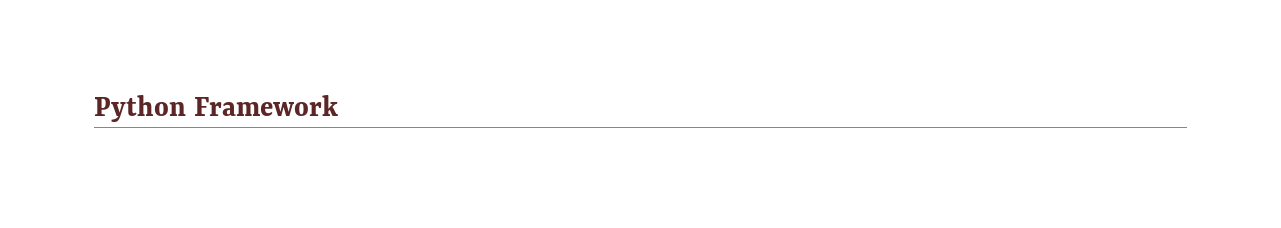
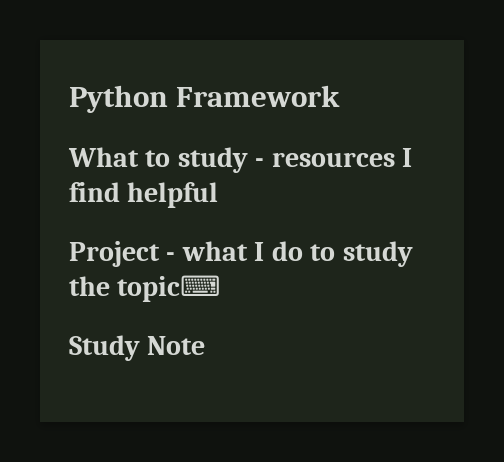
+ What to study - resources I find helpful
+ Project - what I do to study the topic⌨
+ Study Note

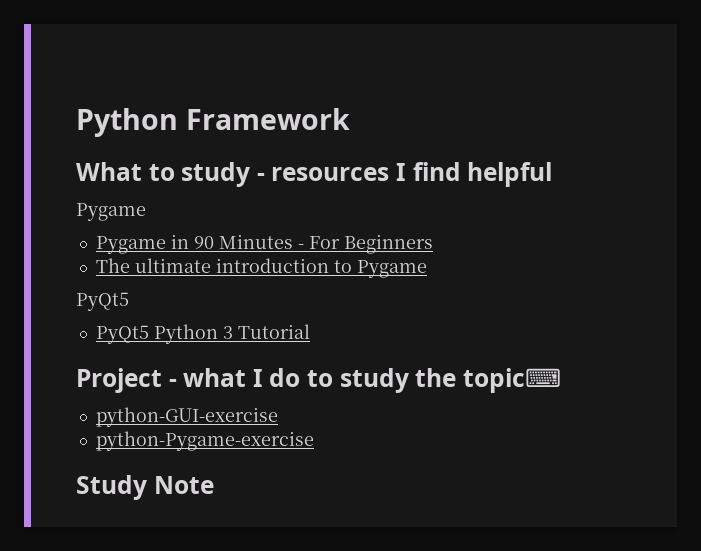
  What to study - resources I find helpful
+ Pygame
+ Pygame in 90 Minutes - For Beginners
+ The ultimate introduction to Pygame
+ PyQt5
+ PyQt5 Python 3 Tutorial
+ python-GUI-exercise
+ python-Pygame-exercise

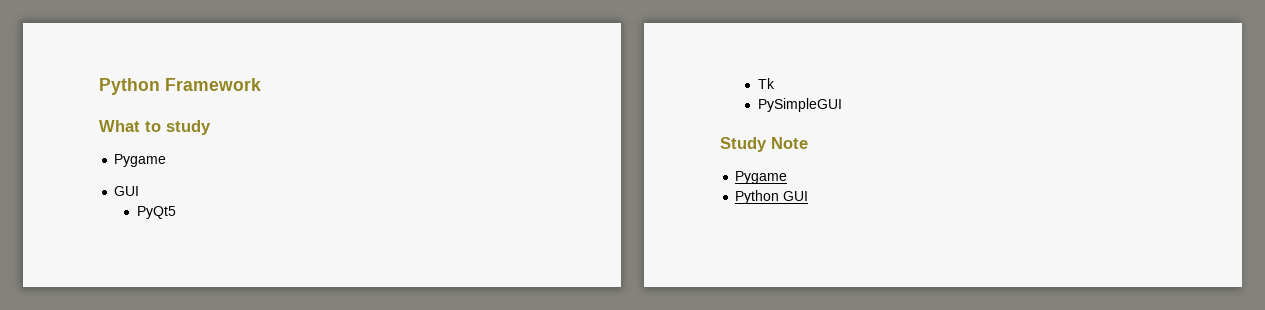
- What to study - resources I find helpful
+ What to study
  Pygame
- Pygame in 90 Minutes - For Beginners
- The ultimate introduction to Pygame
+ GUI
  PyQt5
- PyQt5 Python 3 Tutorial
- Project - what I do to study the topic⌨
- python-GUI-exercise
- python-Pygame-exercise
+ Tk
+ PySimpleGUI
  Study Note
+ Pygame
+ Python GUI

